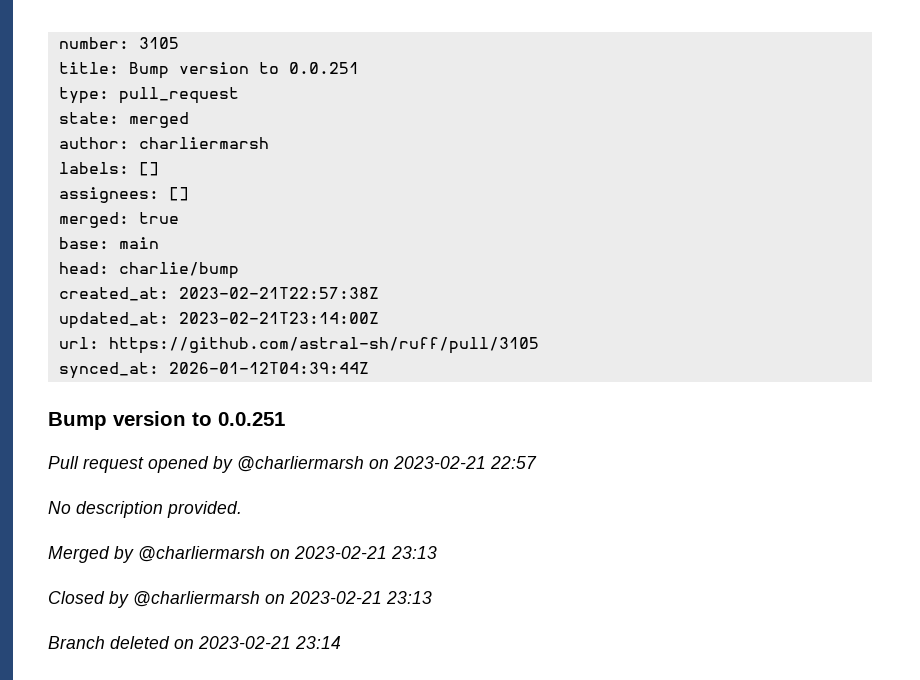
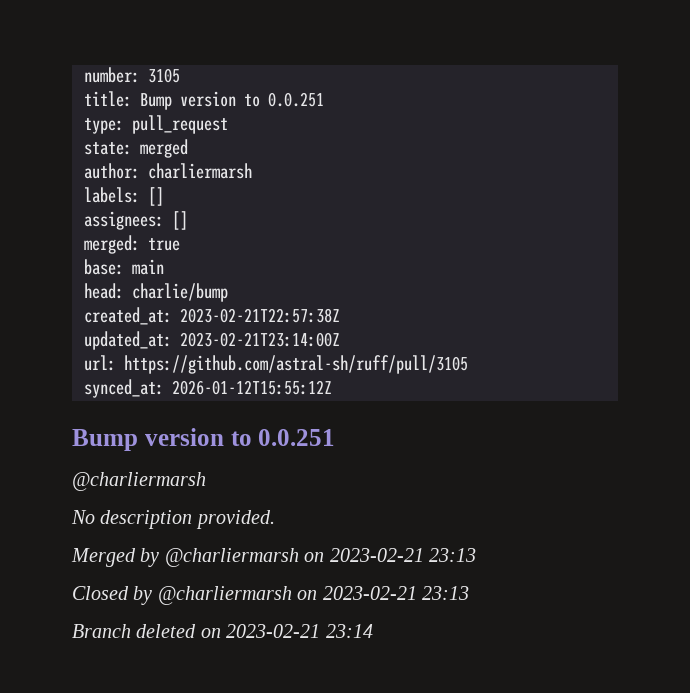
- synced_at: 2026-01-12T04:39:44Z
+ synced_at: 2026-01-12T15:55:12Z
  Bump version to 0.0.251
- Pull request opened by @charliermarsh on 2023-02-21 22:57
+ @charliermarsh

